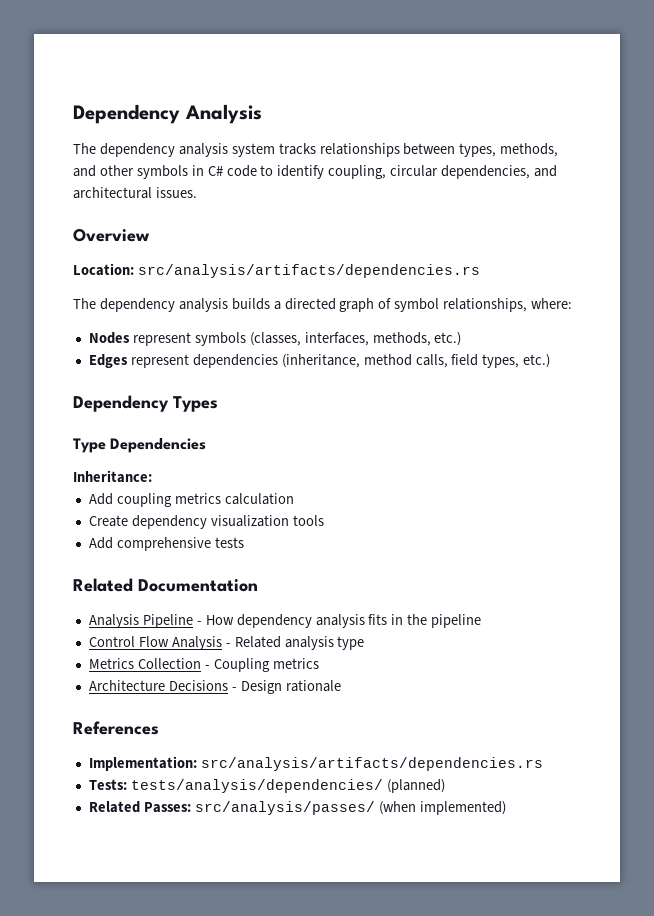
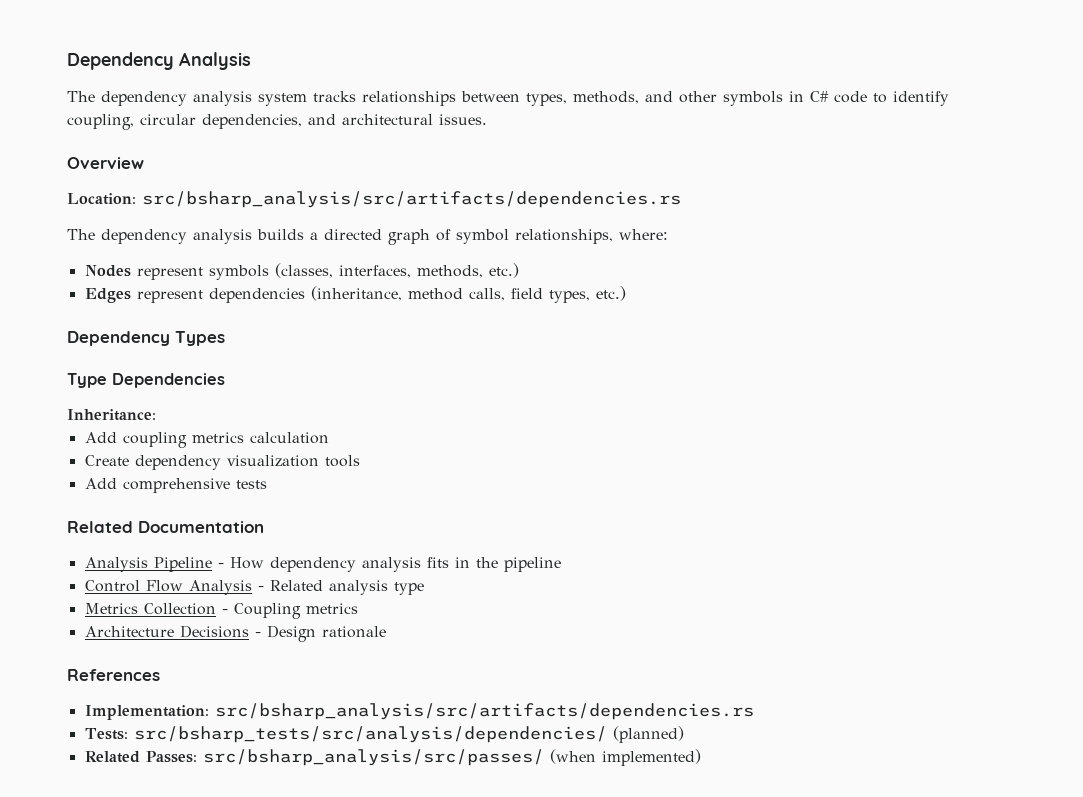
- Location: src/analysis/artifacts/dependencies.rs
+ Location: src/bsharp_analysis/src/artifacts/dependencies.rs
- Implementation: src/analysis/artifacts/dependencies.rs
+ Implementation: src/bsharp_analysis/src/artifacts/dependencies.rs
- Tests: tests/analysis/dependencies/ (planned)
+ Tests: src/bsharp_tests/src/analysis/dependencies/ (planned)
- Related Passes: src/analysis/passes/ (when implemented)
+ Related Passes: src/bsharp_analysis/src/passes/ (when implemented)

